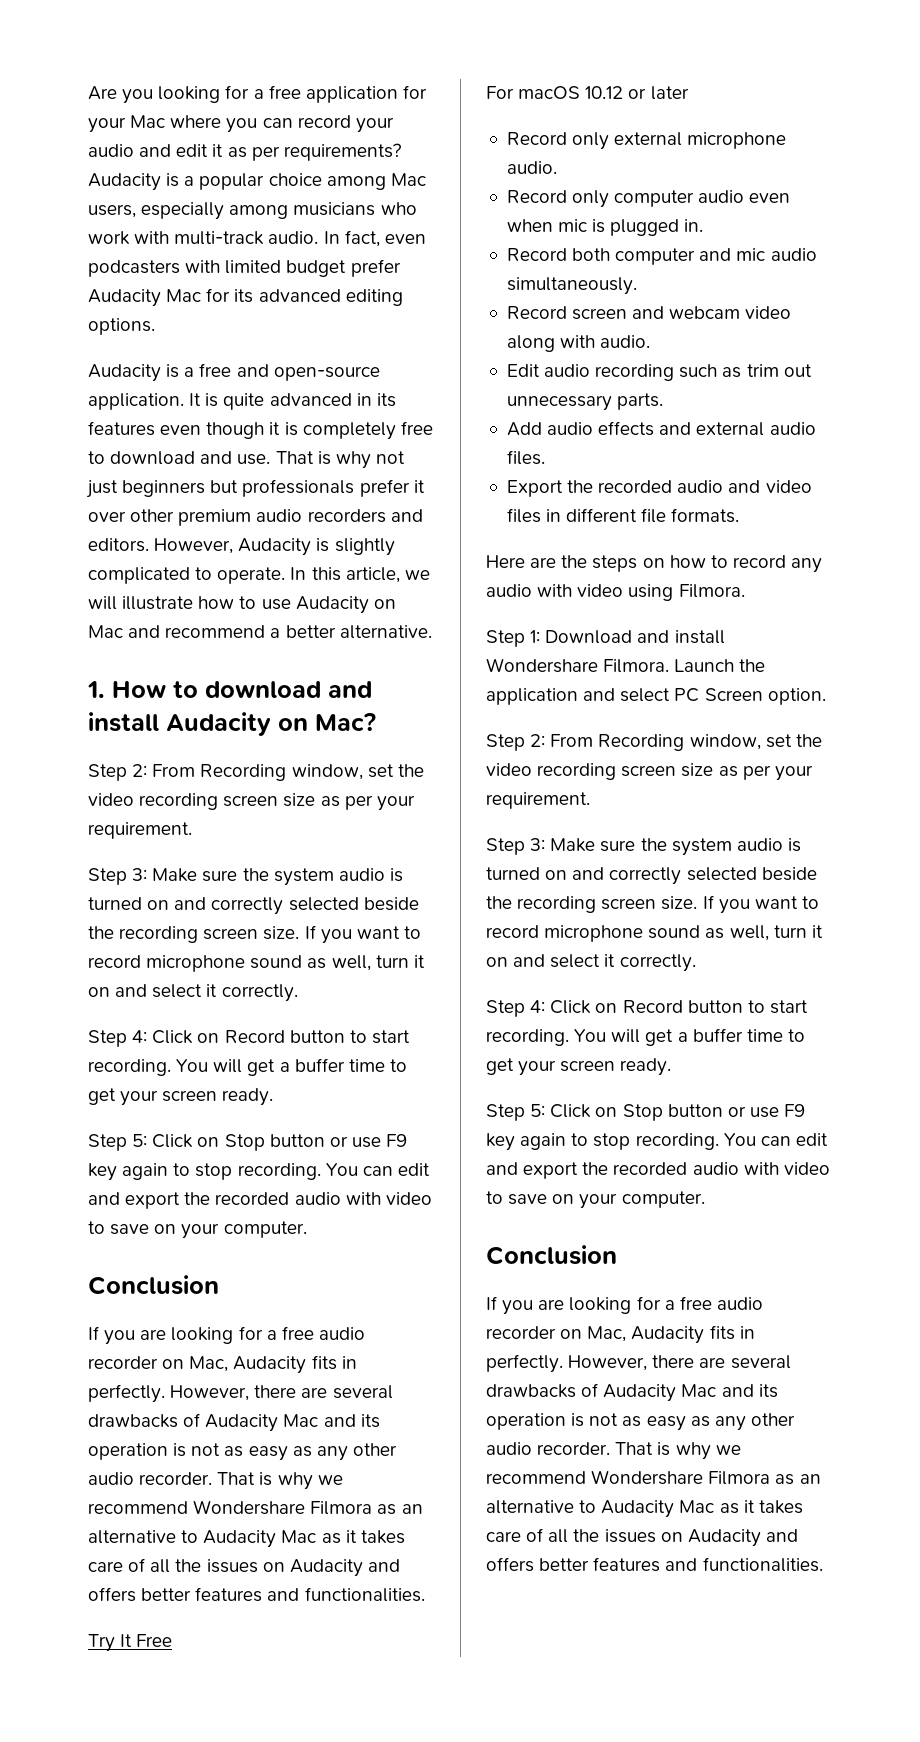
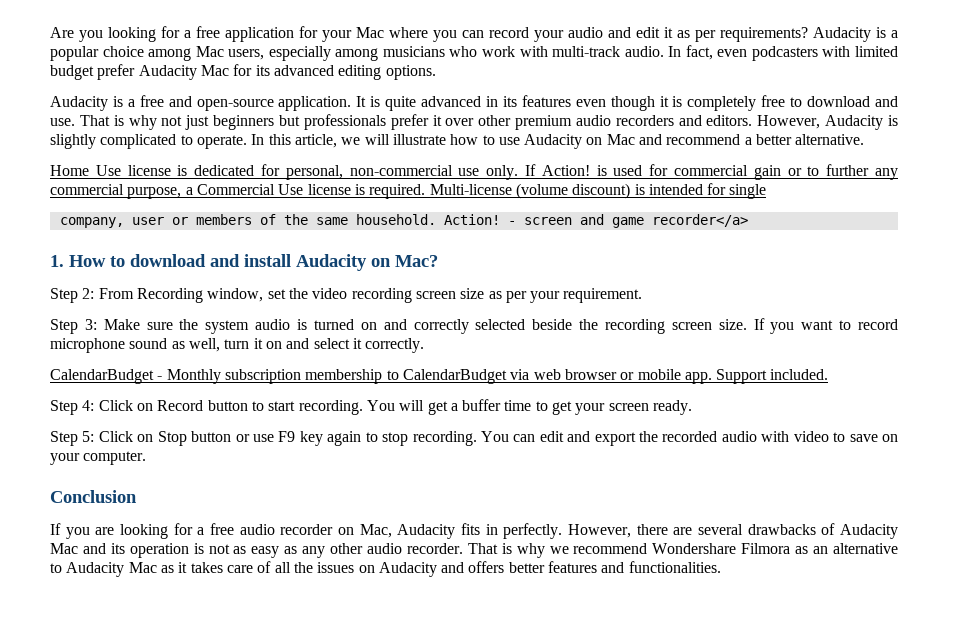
+ Home Use license is dedicated for personal, non-commercial use only. If Action! is used for commercial gain or to further any commercial purpose, a Commercial Use license is required. Multi-license (volume discount) is intended for single
+ company, user or members of the same household. Action! - screen and game recorder</a>
+ CalendarBudget - Monthly subscription membership to CalendarBudget via web browser or mobile app. Support included.
- Try It Free
- For macOS 10.12 or later
- Record only external microphone audio.
- Record only computer audio even when mic is plugged in.
- Record both computer and mic audio simultaneously.
- Record screen and webcam video along with audio.
- Edit audio recording such as trim out unnecessary parts.
- Add audio effects and external audio files.
- Export the recorded audio and video files in different file formats.
- Here are the steps on how to record any audio with video using Filmora.
- Step 1: Download and install Wondershare Filmora. Launch the application and select PC Screen option.
- Step 2: From Recording window, set the video recording screen size as per your requirement.
- Step 3: Make sure the system audio is turned on and correctly selected beside the recording screen size. If you want to record microphone sound as well, turn it on and select it correctly.
- Step 4: Click on Record button to start recording. You will get a buffer time to get your screen ready.
- Step 5: Click on Stop button or use F9 key again to stop recording. You can edit and export the recorded audio with video to save on your computer.
- Conclusion
- If you are looking for a free audio recorder on Mac, Audacity fits in perfectly. However, there are several drawbacks of Audacity Mac and its operation is not as easy as any other audio recorder. That is why we recommend Wondershare Filmora as an alternative to Audacity Mac as it takes care of all the issues on Audacity and offers better features and functionalities.

